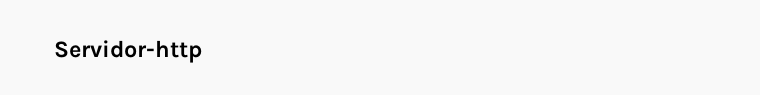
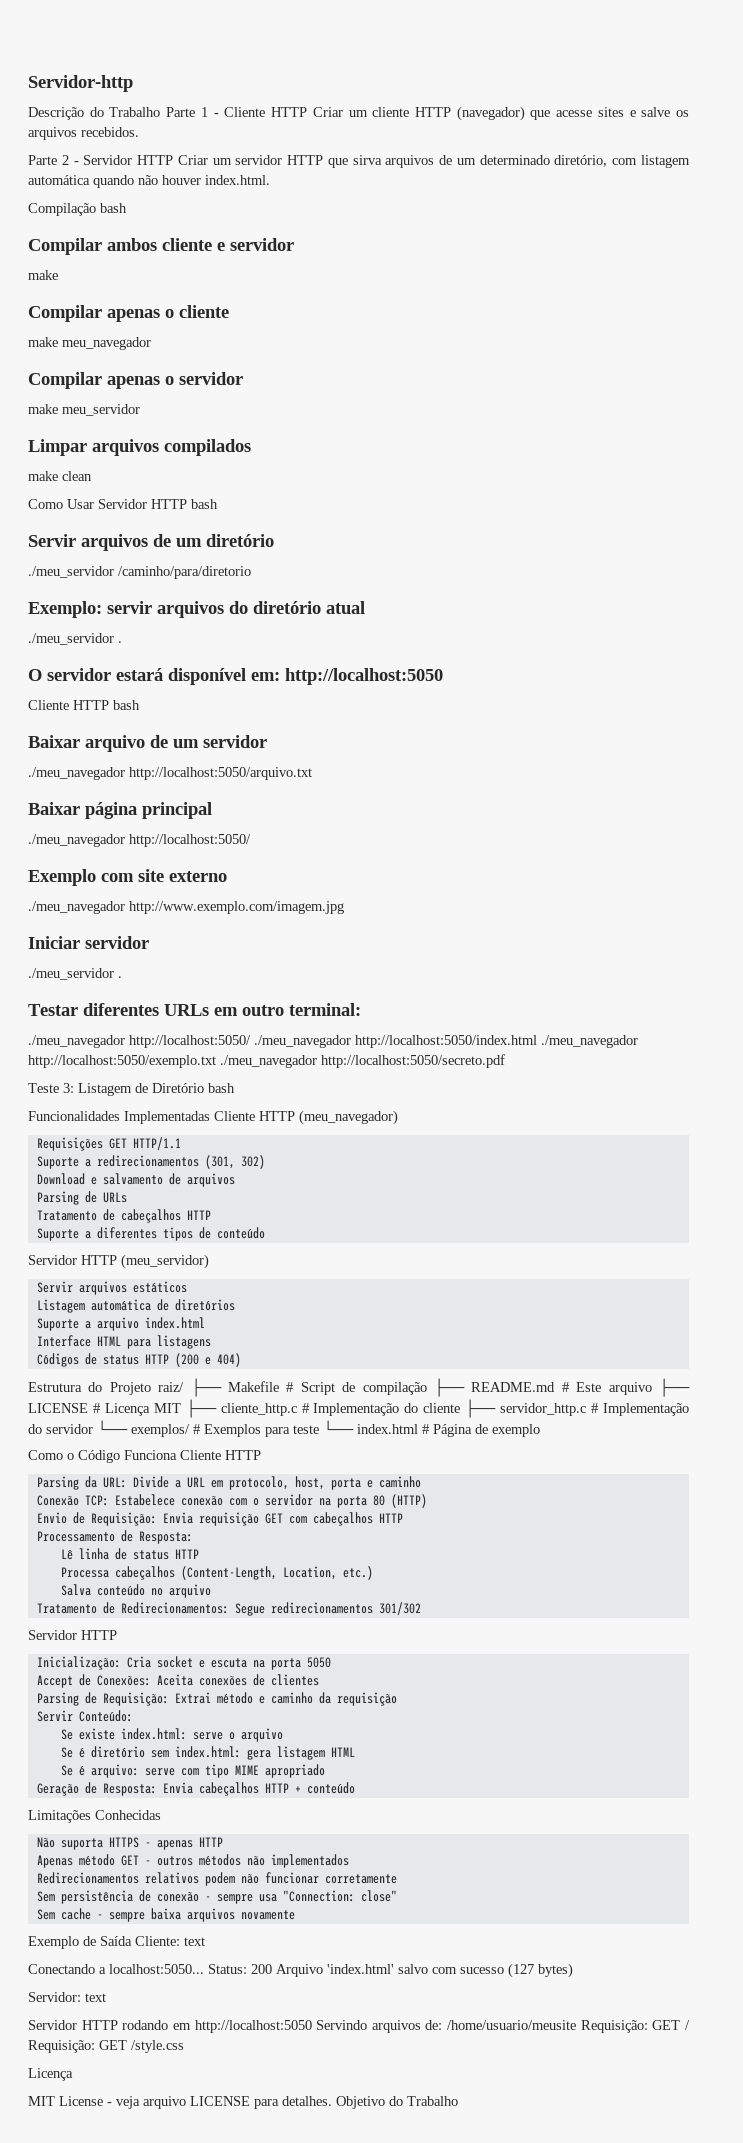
+ Descrição do Trabalho Parte 1 - Cliente HTTP Criar um cliente HTTP (navegador) que acesse sites e salve os arquivos recebidos.
+ Parte 2 - Servidor HTTP Criar um servidor HTTP que sirva arquivos de um determinado diretório, com listagem automática quando não houver index.html.
+ Compilação bash
+ Compilar ambos cliente e servidor
+ make
+ Compilar apenas o cliente
+ make meu_navegador
+ Compilar apenas o servidor
+ make meu_servidor
+ Limpar arquivos compilados
+ make clean
+ Como Usar Servidor HTTP bash
+ Servir arquivos de um diretório
+ ./meu_servidor /caminho/para/diretorio
+ Exemplo: servir arquivos do diretório atual
+ ./meu_servidor .
+ O servidor estará disponível em: http://localhost:5050
+ Cliente HTTP bash
+ Baixar arquivo de um servidor
+ ./meu_navegador http://localhost:5050/arquivo.txt
+ Baixar página principal
+ ./meu_navegador http://localhost:5050/
+ Exemplo com site externo
+ ./meu_navegador http://www.exemplo.com/imagem.jpg
+ Iniciar servidor
+ ./meu_servidor .
+ Testar diferentes URLs em outro terminal:
+ ./meu_navegador http://localhost:5050/ ./meu_navegador http://localhost:5050/index.html ./meu_navegador http://localhost:5050/exemplo.txt ./meu_navegador http://localhost:5050/secreto.pdf
+ Teste 3: Listagem de Diretório bash
+ Funcionalidades Implementadas Cliente HTTP (meu_navegador)
+ Requisições GET HTTP/1.1
+ Suporte a redirecionamentos (301, 302)
+ Download e salvamento de arquivos
+ Parsing de URLs
+ Tratamento de cabeçalhos HTTP
+ Suporte a diferentes tipos de conteúdo
+ Servidor HTTP (meu_servidor)
+ Servir arquivos estáticos
+ Listagem automática de diretórios
+ Suporte a arquivo index.html
+ Interface HTML para listagens
+ Códigos de status HTTP (200 e 404)
+ Estrutura do Projeto raiz/ ├── Makefile # Script de compilação ├── README.md # Este arquivo ├── LICENSE # Licença MIT ├── cliente_http.c # Implementação do cliente ├── servidor_http.c # Implementação do servidor └── exemplos/ # Exemplos para teste └── index.html # Página de exemplo
+ Como o Código Funciona Cliente HTTP
+ Parsing da URL: Divide a URL em protocolo, host, porta e caminho
+ Conexão TCP: Estabelece conexão com o servidor na porta 80 (HTTP)
+ Envio de Requisição: Envia requisição GET com cabeçalhos HTTP
+ Processamento de Resposta:
+ Lê linha de status HTTP
+ Processa cabeçalhos (Content-Length, Location, etc.)
+ Salva conteúdo no arquivo
+ Tratamento de Redirecionamentos: Segue redirecionamentos 301/302
+ Servidor HTTP
+ Inicialização: Cria socket e escuta na porta 5050
+ Accept de Conexões: Aceita conexões de clientes
+ Parsing de Requisição: Extrai método e caminho da requisição
+ Servir Conteúdo:
+ Se existe index.html: serve o arquivo
+ Se é diretório sem index.html: gera listagem HTML
+ Se é arquivo: serve com tipo MIME apropriado
+ Geração de Resposta: Envia cabeçalhos HTTP + conteúdo
+ Limitações Conhecidas
+ Não suporta HTTPS - apenas HTTP
+ Apenas método GET - outros métodos não implementados
+ Redirecionamentos relativos podem não funcionar corretamente
+ Sem persistência de conexão - sempre usa "Connection: close"
+ Sem cache - sempre baixa arquivos novamente
+ Exemplo de Saída Cliente: text
+ Conectando a localhost:5050... Status: 200 Arquivo 'index.html' salvo com sucesso (127 bytes)
+ Servidor: text
+ Servidor HTTP rodando em http://localhost:5050 Servindo arquivos de: /home/usuario/meusite Requisição: GET / Requisição: GET /style.css
+ Licença
+ MIT License - veja arquivo LICENSE para detalhes. Objetivo do Trabalho

